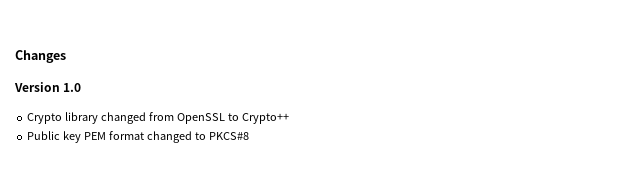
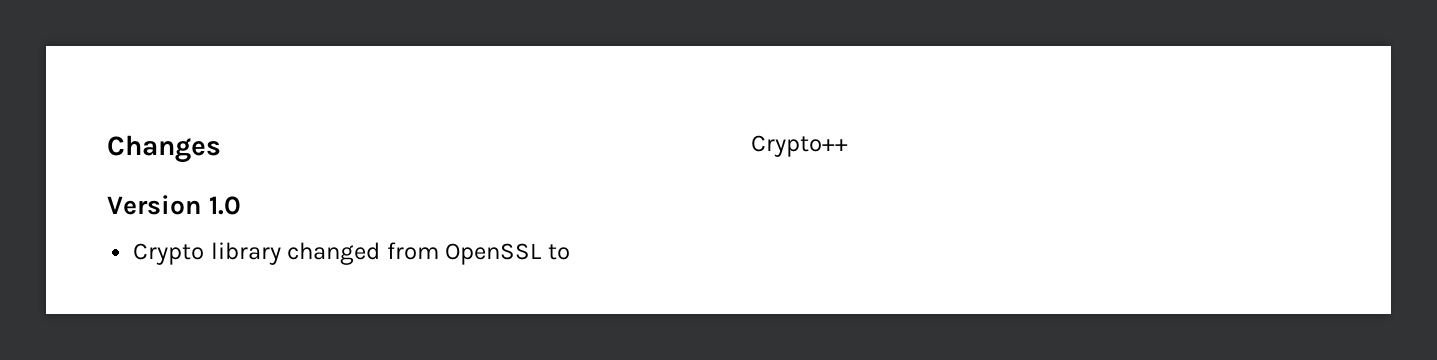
- Public key PEM format changed to PKCS#8

